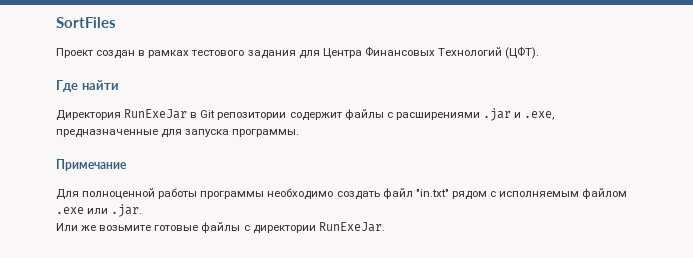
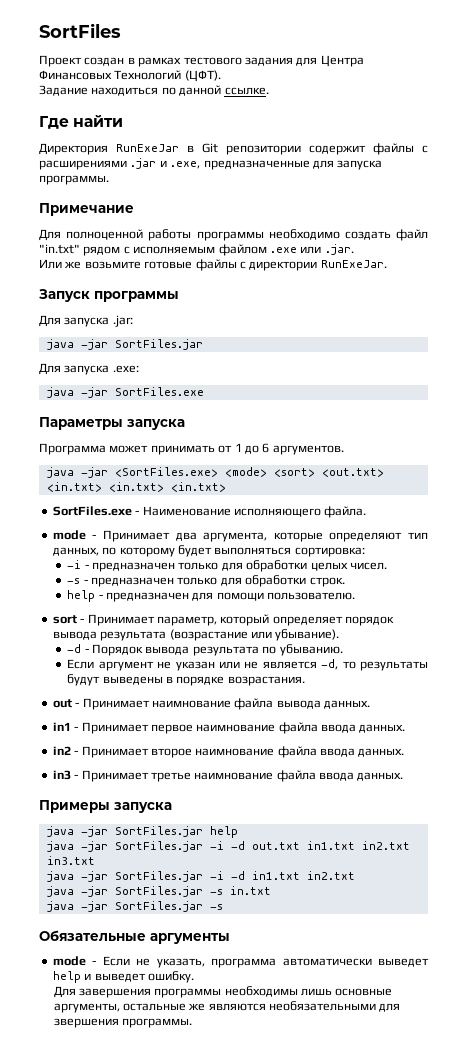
+ Задание находиться по данной ссылке.
+ Запуск программы
+ Для запуска .jar:
+ java -jar SortFiles.jar
+ Для запуска .exe:
+ java -jar SortFiles.exe
+ Параметры запуска
+ Программа может принимать от 1 до 6 аргументов.
+ java -jar <SortFiles.exe> <mode> <sort> <out.txt> <in.txt> <in.txt> <in.txt>
+ SortFiles.exe - Наименование исполняющего файла.
+ mode - Принимает два аргумента, которые определяют тип данных, по которому будет выполняться сортировка:
+ -i - предназначен только для обработки целых чисел.
+ -s - предназначен только для обработки строк.
+ help - предназначен для помощи пользователю.
+ sort - Принимает параметр, который определяет порядок вывода результата (возрастание или убывание).
+ -d - Порядок вывода результата по убыванию.
+ Если аргумент не указан или не является -d, то результаты будут выведены в порядке возрастания.
+ out - Принимает наимнование файла вывода данных.
+ in1 - Принимает первое наимнование файла ввода данных.
+ in2 - Принимает второе наимнование файла ввода данных.
+ in3 - Принимает третье наимнование файла ввода данных.
+ Примеры запуска
+ java -jar SortFiles.jar help
+ java -jar SortFiles.jar -i -d out.txt in1.txt in2.txt in3.txt
+ java -jar SortFiles.jar -i -d in1.txt in2.txt
+ java -jar SortFiles.jar -s in.txt
+ java -jar SortFiles.jar -s
+ Обязательные аргументы
+ mode - Если не указать, программа автоматически выведет help и выведет ошибку.
+ Для завершения программы необходимы лишь основные аргументы, остальные же являются необязательными для звершения программы.

